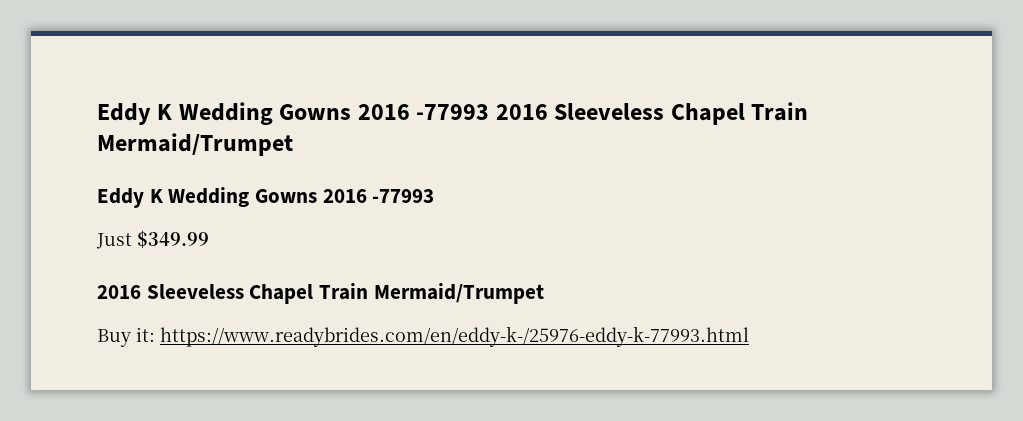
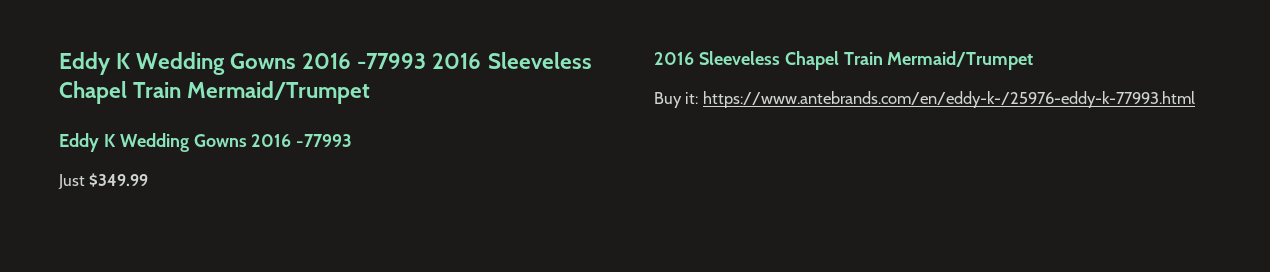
- Buy it: https://www.readybrides.com/en/eddy-k-/25976-eddy-k-77993.html
+ Buy it: https://www.antebrands.com/en/eddy-k-/25976-eddy-k-77993.html

